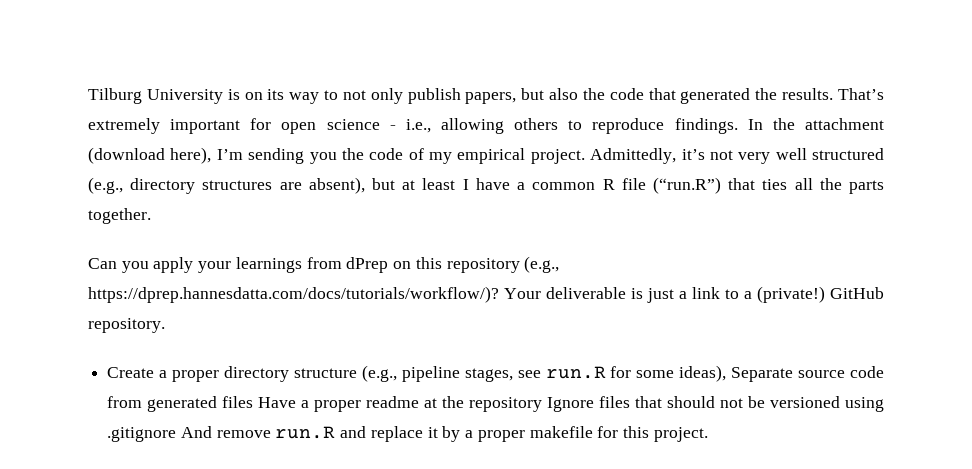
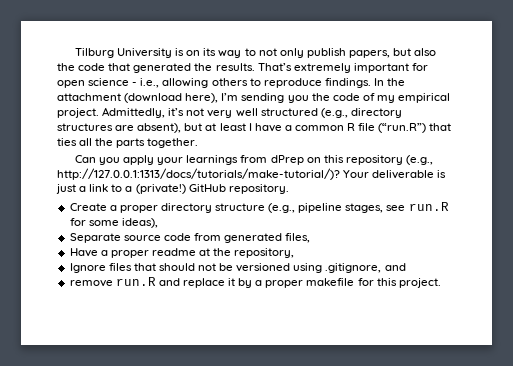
- Can you apply your learnings from dPrep on this repository (e.g., https://dprep.hannesdatta.com/docs/tutorials/workflow/)?
+ Can you apply your learnings from dPrep on this repository (e.g., http://127.0.0.1:1313/docs/tutorials/make-tutorial/)?
- Create a proper directory structure (e.g., pipeline stages, see run.R for some ideas), Separate source code from generated files Have a proper readme at the repository Ignore files that should not be versioned using .gitignore And remove run.R and replace it by a proper makefile for this project.
+ Create a proper directory structure (e.g., pipeline stages, see run.R for some ideas),
+ Separate source code from generated files,
+ Have a proper readme at the repository,
+ Ignore files that should not be versioned using .gitignore, and
+ remove run.R and replace it by a proper makefile for this project.

